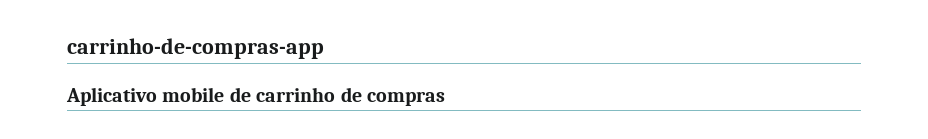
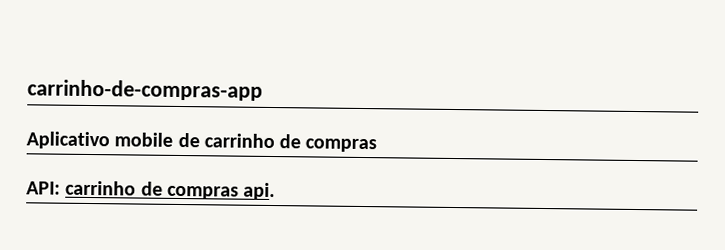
+ API: carrinho de compras api.

